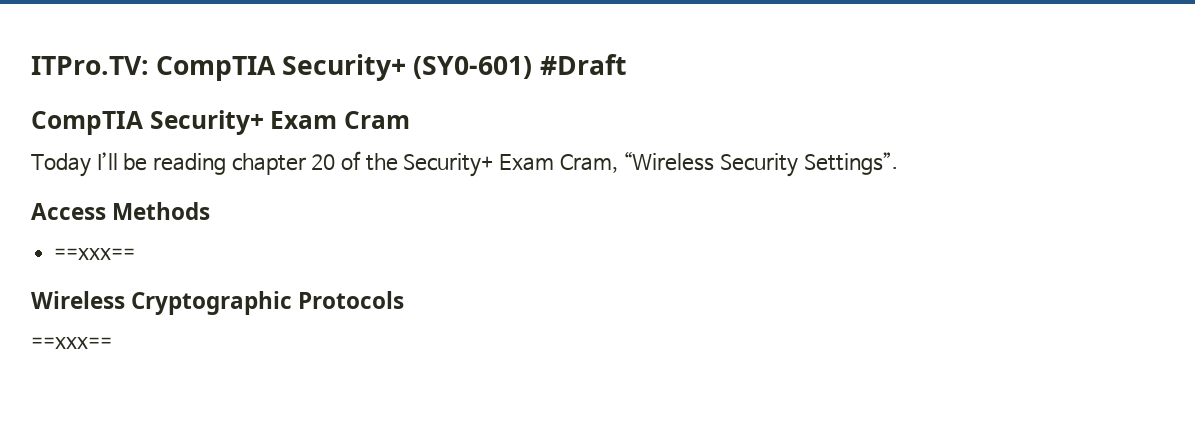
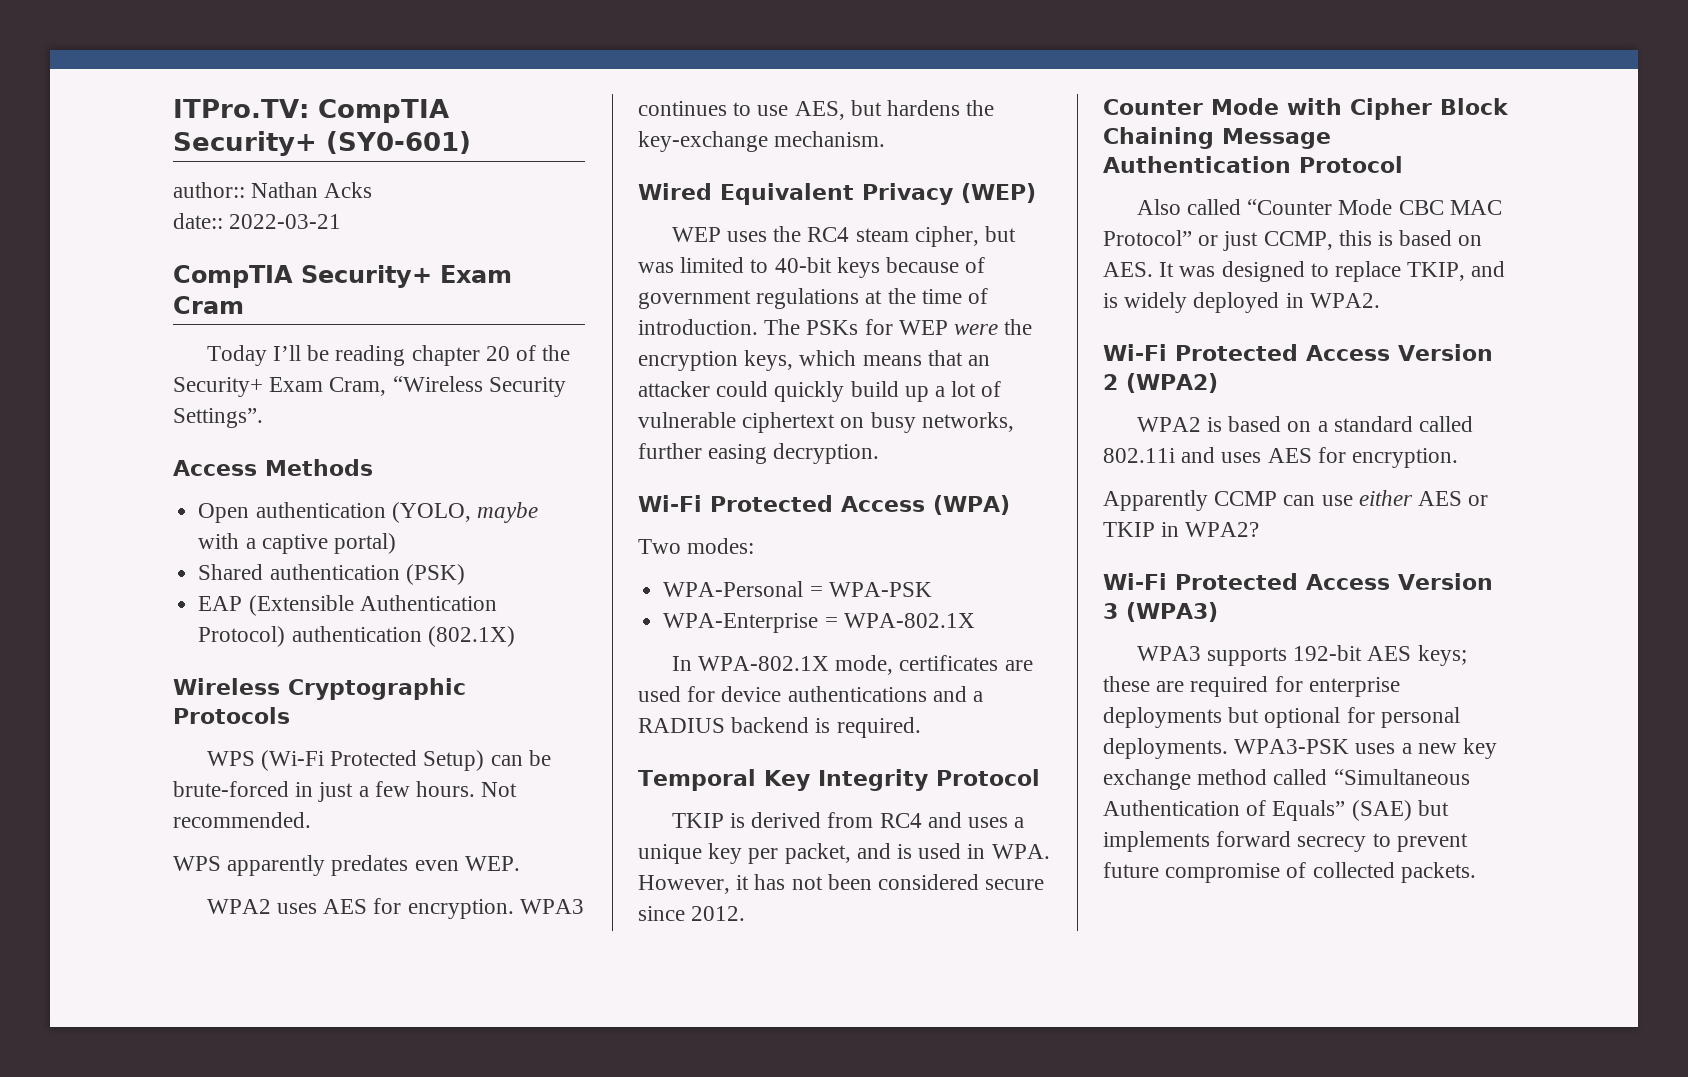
- ITPro.TV: CompTIA Security+ (SY0-601) #Draft
+ ITPro.TV: CompTIA Security+ (SY0-601)
+ author:: Nathan Acks
+ date:: 2022-03-21
  Access Methods
- ==xxx==
+ Open authentication (YOLO, maybe with a captive portal)
+ Shared authentication (PSK)
+ EAP (Extensible Authentication Protocol) authentication (802.1X)
  Wireless Cryptographic Protocols
- ==xxx==
+ WPS (Wi-Fi Protected Setup) can be brute-forced in just a few hours. Not recommended.
+ WPS apparently predates even WEP.
+ WPA2 uses AES for encryption. WPA3 continues to use AES, but hardens the key-exchange mechanism.
+ Wired Equivalent Privacy (WEP)
+ WEP uses the RC4 steam cipher, but was limited to 40-bit keys because of government regulations at the time of introduction. The PSKs for WEP were the encryption keys, which means that an attacker could quickly build up a lot of vulnerable ciphertext on busy networks, further easing decryption.
+ Wi-Fi Protected Access (WPA)
+ Two modes:
+ WPA-Personal = WPA-PSK
+ WPA-Enterprise = WPA-802.1X
+ In WPA-802.1X mode, certificates are used for device authentications and a RADIUS backend is required.
+ Temporal Key Integrity Protocol
+ TKIP is derived from RC4 and uses a unique key per packet, and is used in WPA. However, it has not been considered secure since 2012.
+ Counter Mode with Cipher Block Chaining Message Authentication Protocol
+ Also called “Counter Mode CBC MAC Protocol” or just CCMP, this is based on AES. It was designed to replace TKIP, and is widely deployed in WPA2.
+ Wi-Fi Protected Access Version 2 (WPA2)
+ WPA2 is based on a standard called 802.11i and uses AES for encryption.
+ Apparently CCMP can use either AES or TKIP in WPA2?
+ Wi-Fi Protected Access Version 3 (WPA3)
+ WPA3 supports 192-bit AES keys; these are required for enterprise deployments but optional for personal deployments. WPA3-PSK uses a new key exchange method called “Simultaneous Authentication of Equals” (SAE) but implements forward secrecy to prevent future compromise of collected packets.

